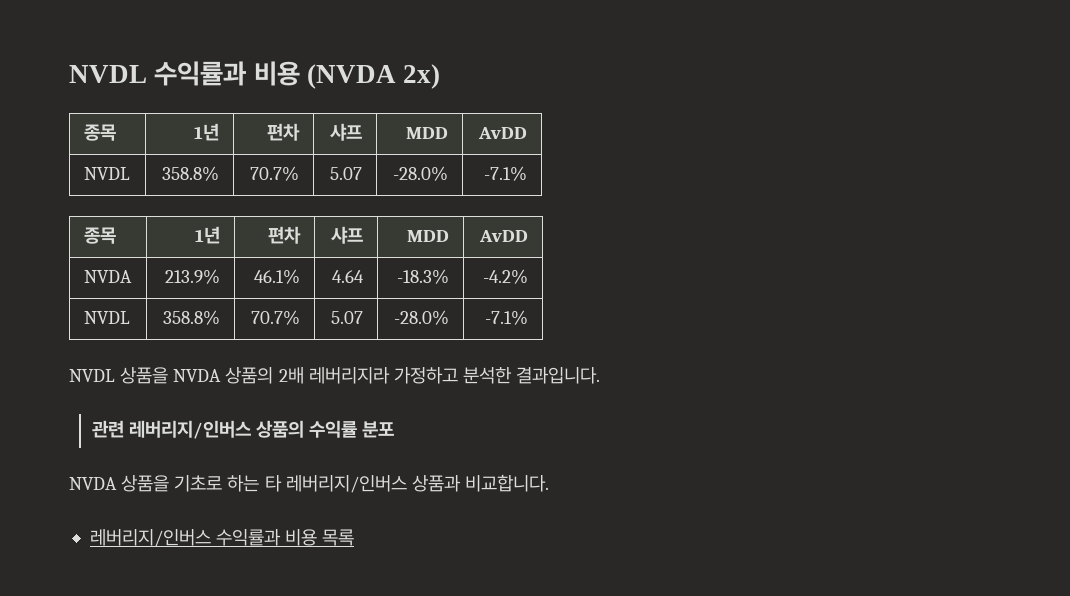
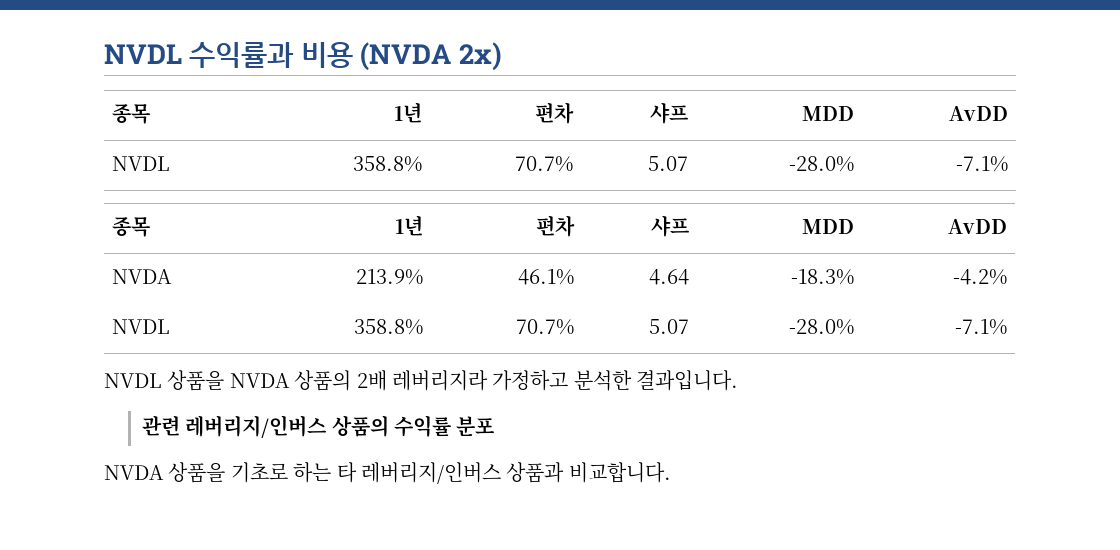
- 레버리지/인버스 수익률과 비용 목록

